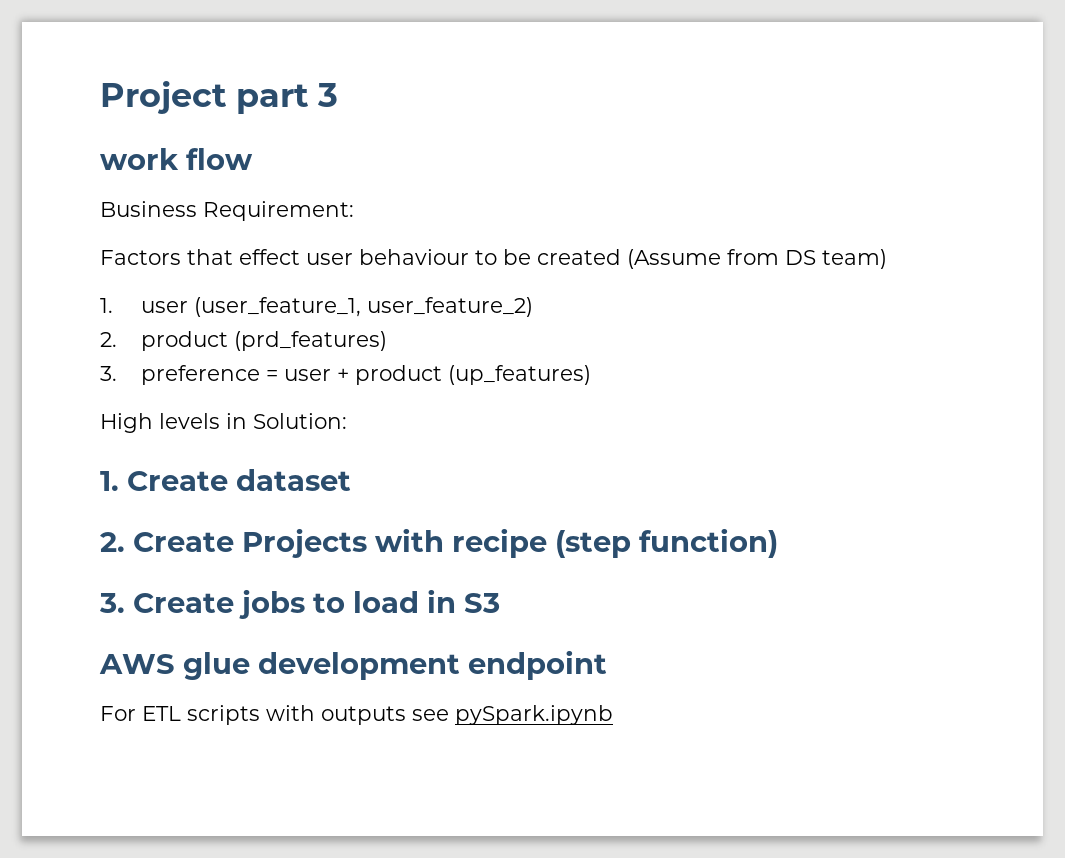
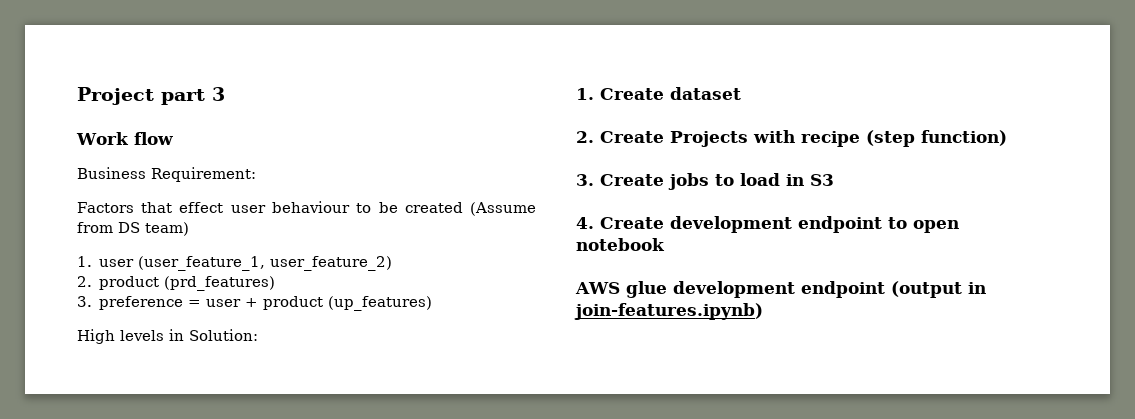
- work flow
+ Work flow
- AWS glue development endpoint
- For ETL scripts with outputs see pySpark.ipynb
+ 4. Create development endpoint to open notebook
+ AWS glue development endpoint (output in join-features.ipynb)

